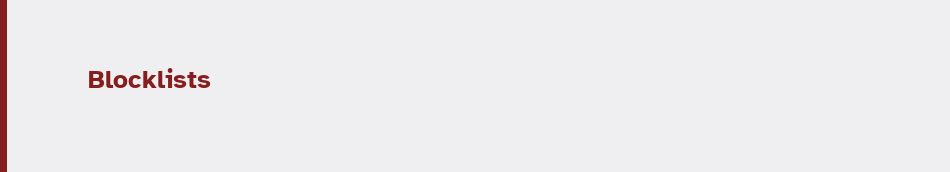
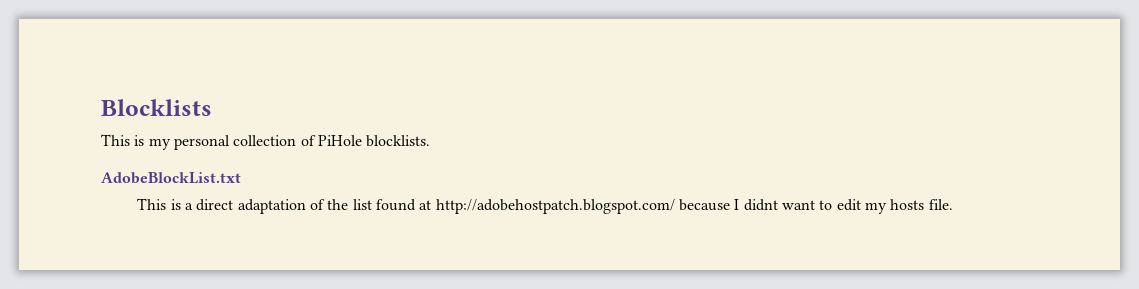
+ This is my personal collection of PiHole blocklists.
+ AdobeBlockList.txt
+ This is a direct adaptation of the list found at http://adobehostpatch.blogspot.com/ because I didnt want to edit my hosts file.

